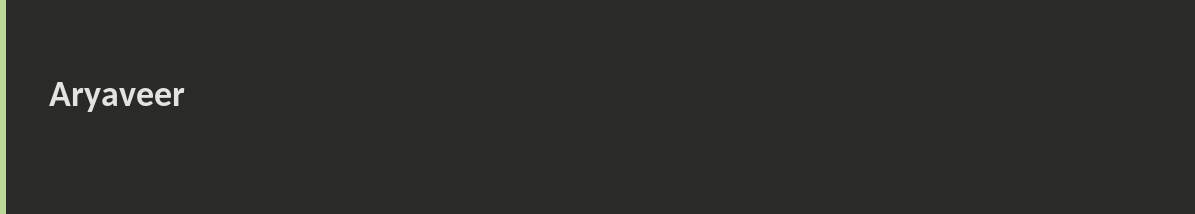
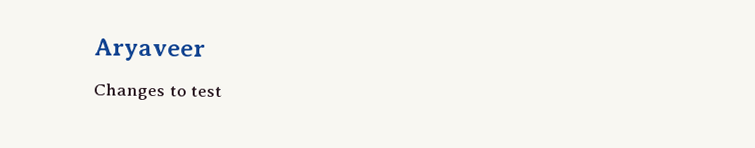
+ Changes to test

